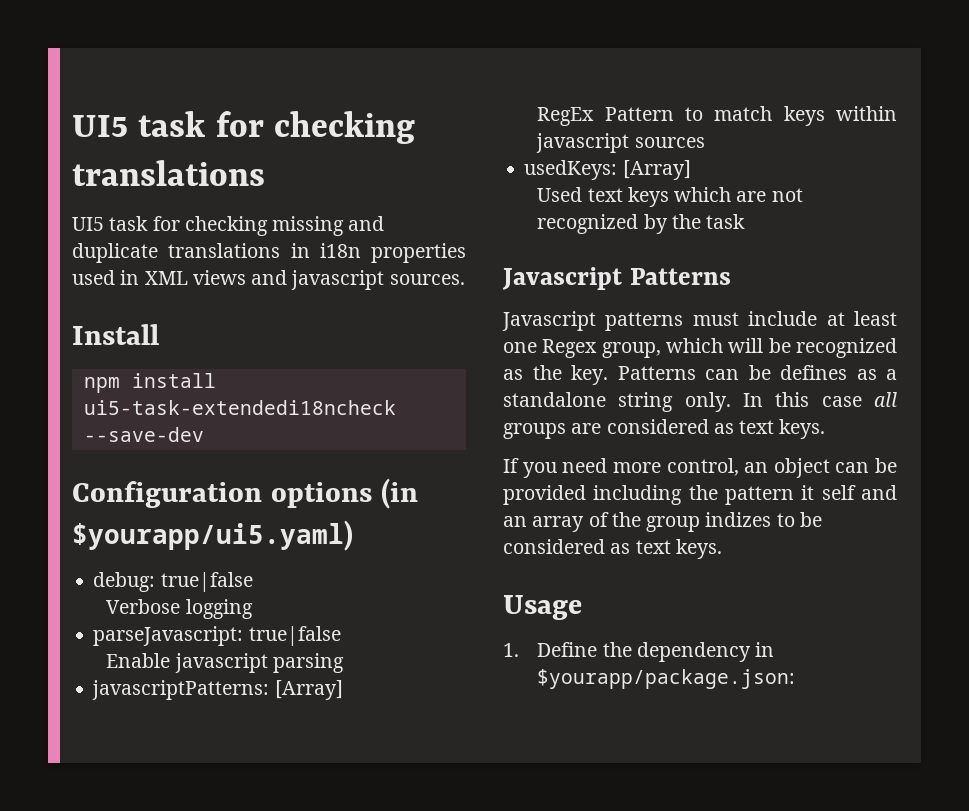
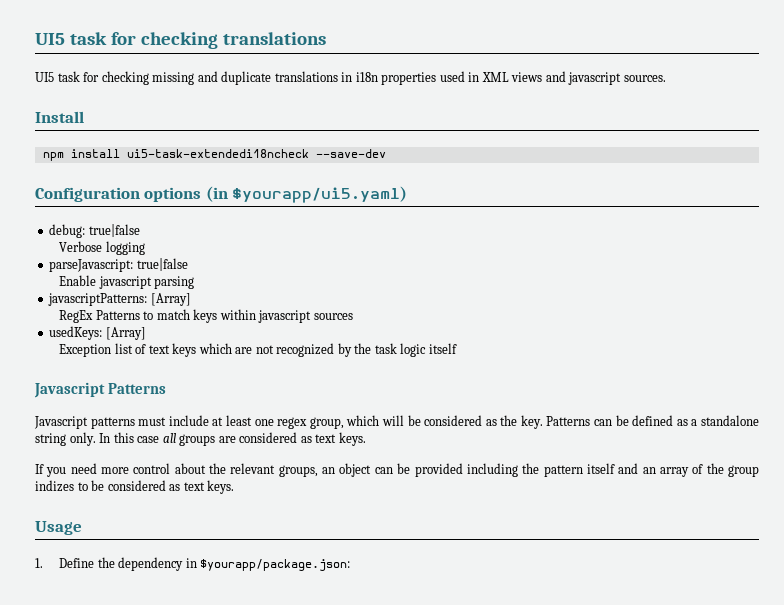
- RegEx Pattern to match keys within javascript sources
+ RegEx Patterns to match keys within javascript sources
- Used text keys which are not recognized by the task
+ Exception list of text keys which are not recognized by the task logic itself
- Javascript patterns must include at least one Regex group, which will be recognized as the key.
+ Javascript patterns must include at least one regex group, which will be considered as the key.
- Patterns can be defines as a standalone string only.
+ Patterns can be defined as a standalone string only.
- If you need more control, an object can be provided including the pattern it self and an array of the group indizes to be considered as text keys.
+ If you need more control about the relevant groups, an object can be provided including the pattern itself and an array of the group indizes to be considered as text keys.

